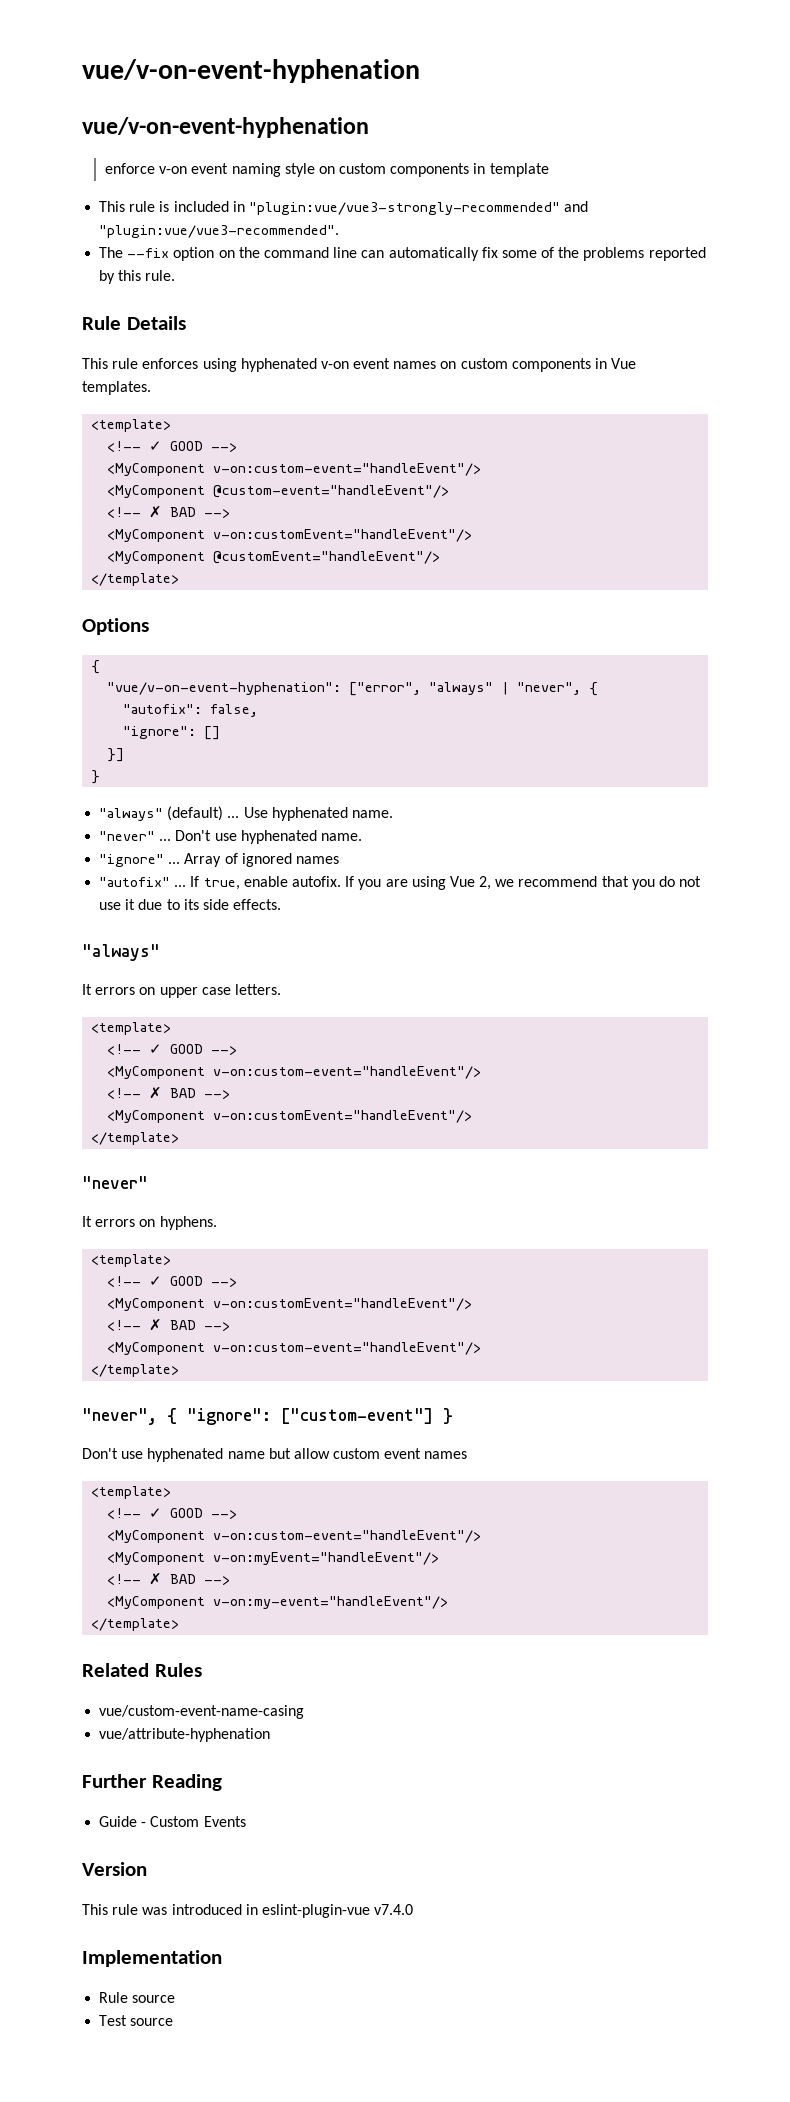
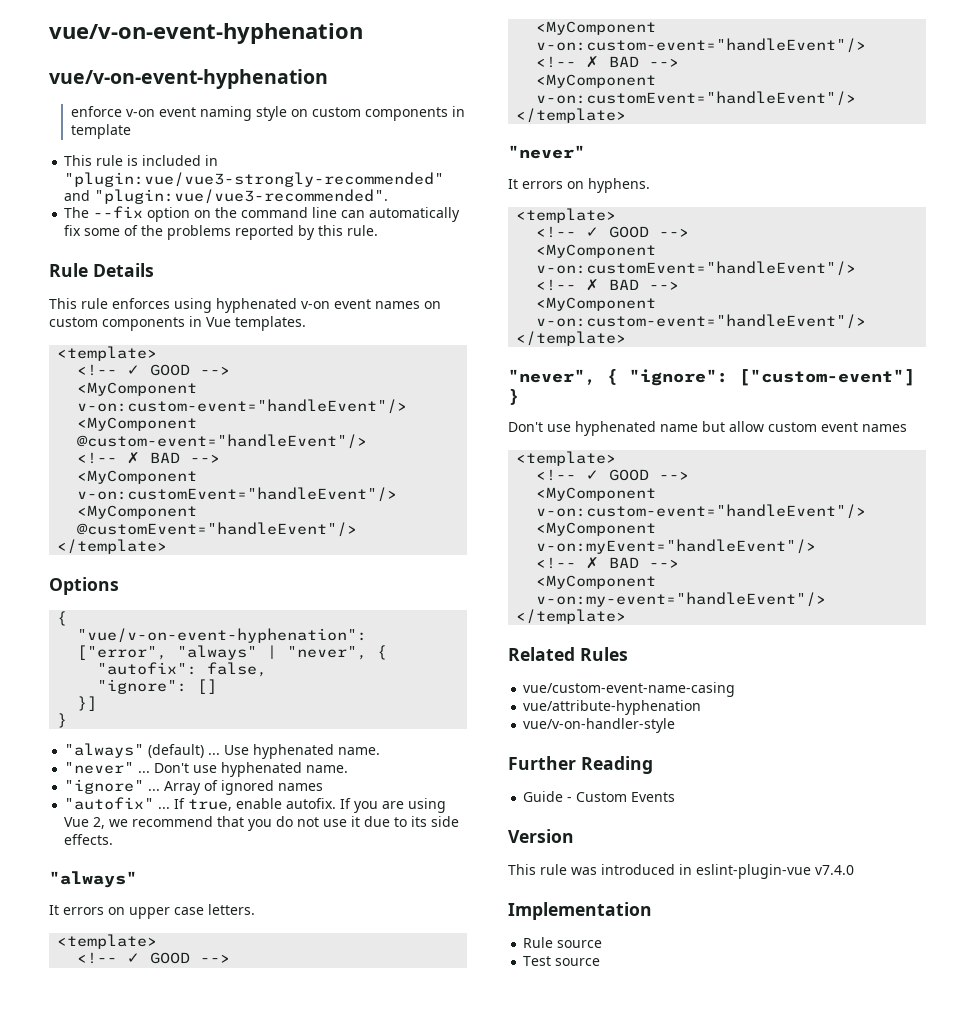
+ vue/v-on-handler-style

